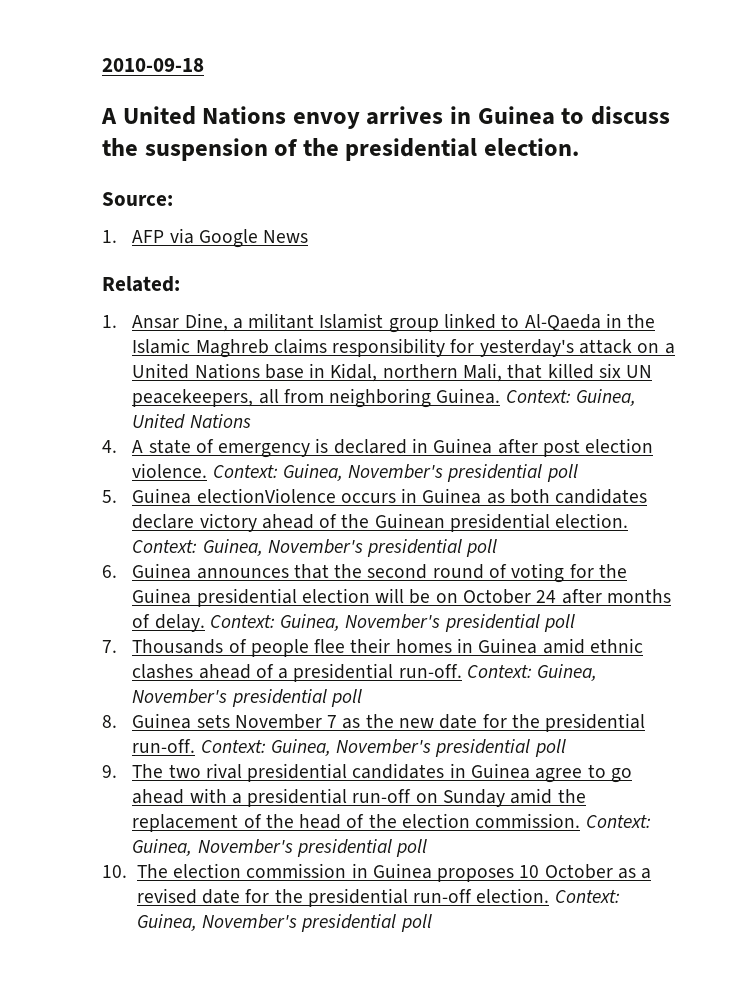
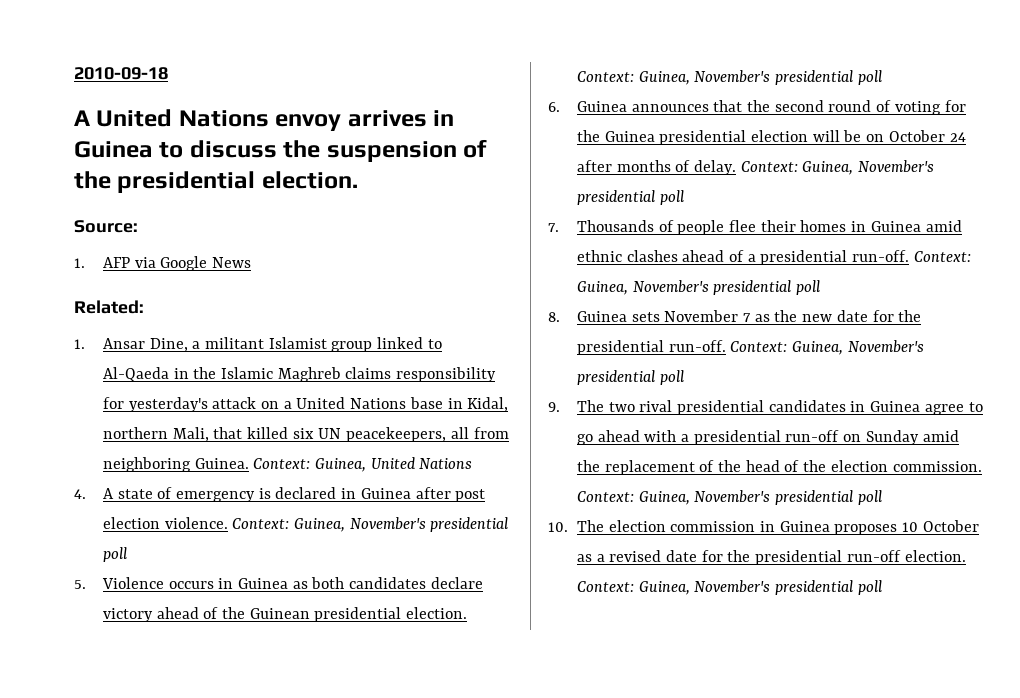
- 5. Guinea electionViolence occurs in Guinea as both candidates declare victory ahead of the Guinean presidential election.
+ 5. Violence occurs in Guinea as both candidates declare victory ahead of the Guinean presidential election.

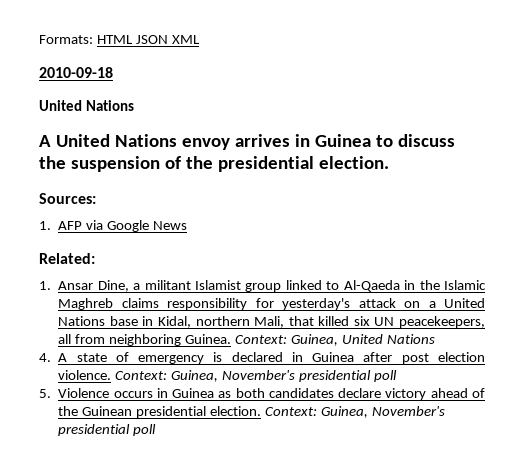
+ Formats: HTML JSON XML
  2010-09-18
+ United Nations
- Source:
+ Sources:
- 6. Guinea announces that the second round of voting for the Guinea presidential election will be on October 24 after months of delay. Context: Guinea, November's presidential poll
- 7. Thousands of people flee their homes in Guinea amid ethnic clashes ahead of a presidential run-off. Context: Guinea, November's presidential poll
- 8. Guinea sets November 7 as the new date for the presidential run-off. Context: Guinea, November's presidential poll
- 9. The two rival presidential candidates in Guinea agree to go ahead with a presidential run-off on Sunday amid the replacement of the head of the election commission. Context: Guinea, November's presidential poll
- 10. The election commission in Guinea proposes 10 October as a revised date for the presidential run-off election. Context: Guinea, November's presidential poll

